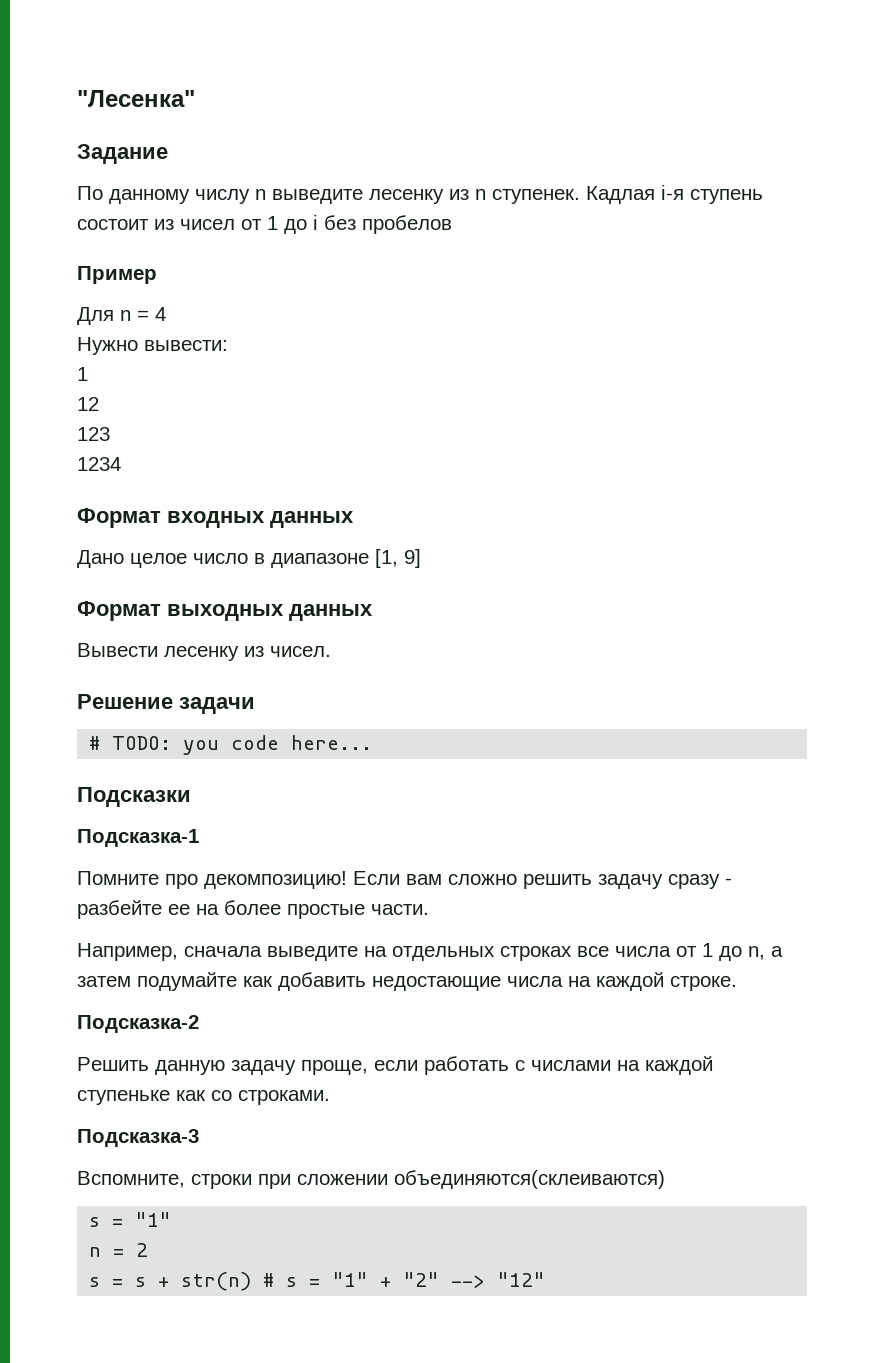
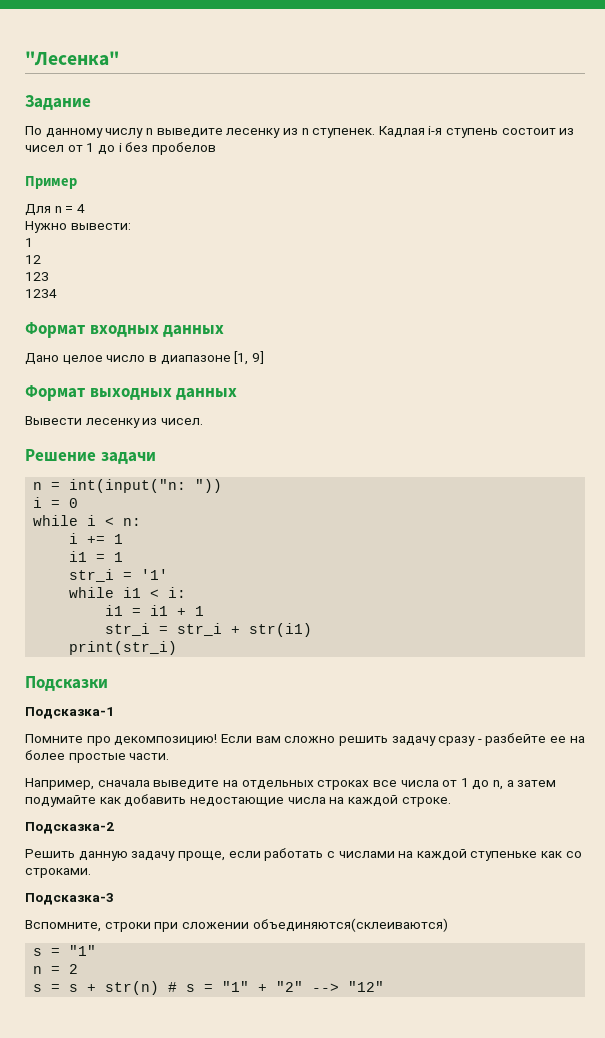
- # TODO: you code here...
+ n = int(input("n: "))
+ i = 0
+ while i < n:
+ i += 1
+ i1 = 1
+ str_i = '1'
+ while i1 < i:
+ i1 = i1 + 1
+ str_i = str_i + str(i1)
+ print(str_i)

